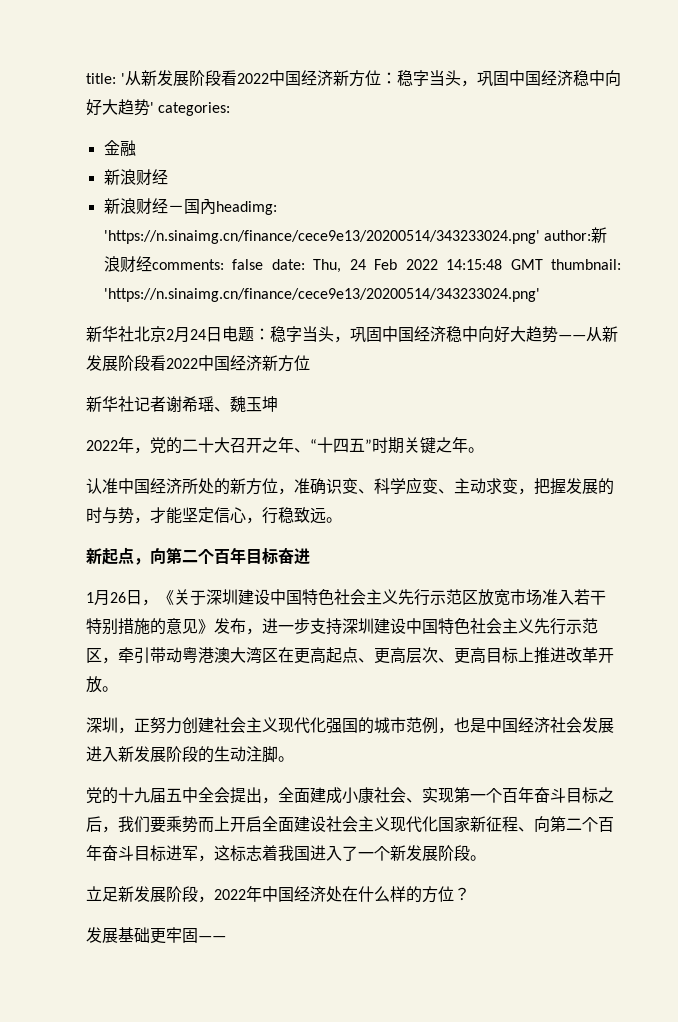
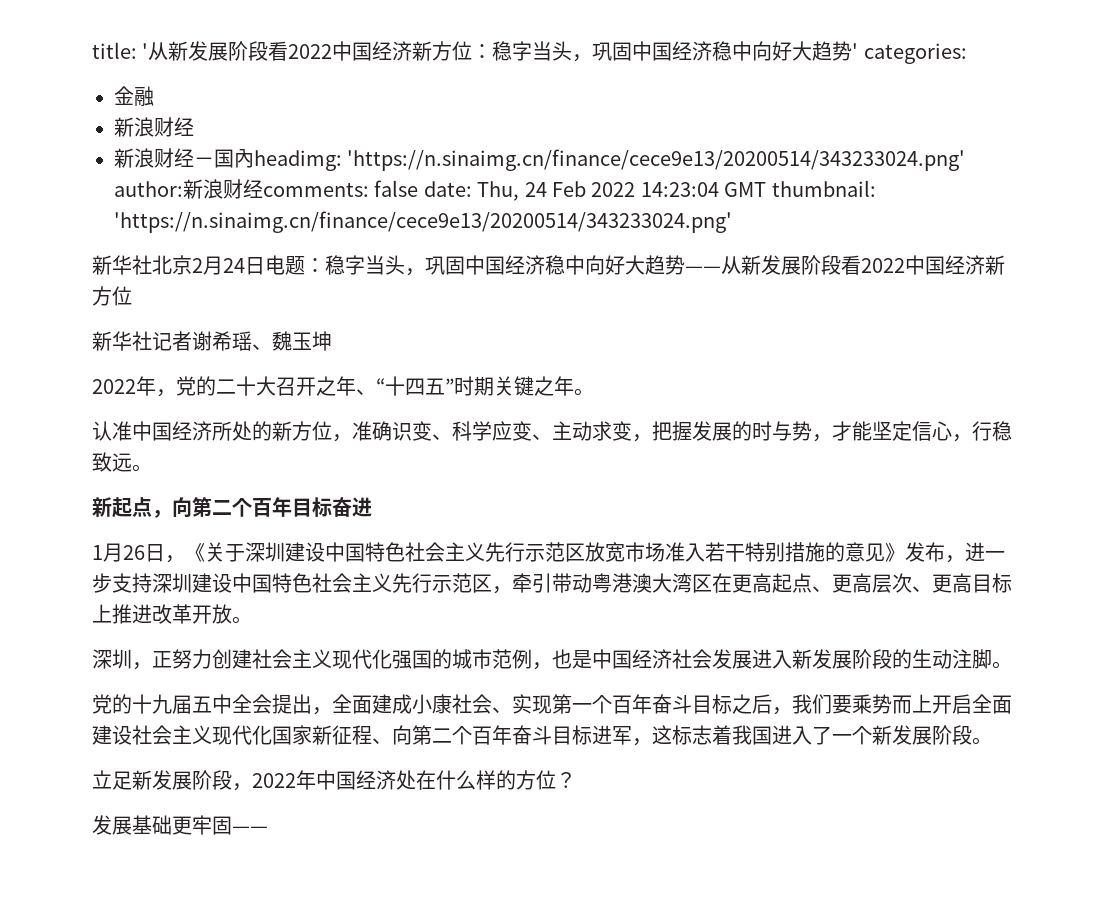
- 新浪财经－国內headimg: 'https://n.sinaimg.cn/finance/cece9e13/20200514/343233024.png' author:新浪财经comments: false date: Thu, 24 Feb 2022 14:15:48 GMT thumbnail: 'https://n.sinaimg.cn/finance/cece9e13/20200514/343233024.png'
+ 新浪财经－国內headimg: 'https://n.sinaimg.cn/finance/cece9e13/20200514/343233024.png' author:新浪财经comments: false date: Thu, 24 Feb 2022 14:23:04 GMT thumbnail: 'https://n.sinaimg.cn/finance/cece9e13/20200514/343233024.png'

